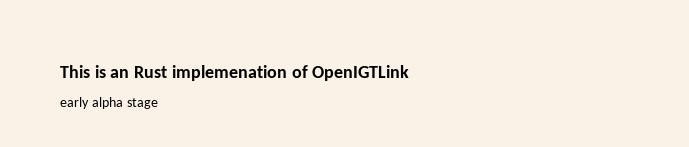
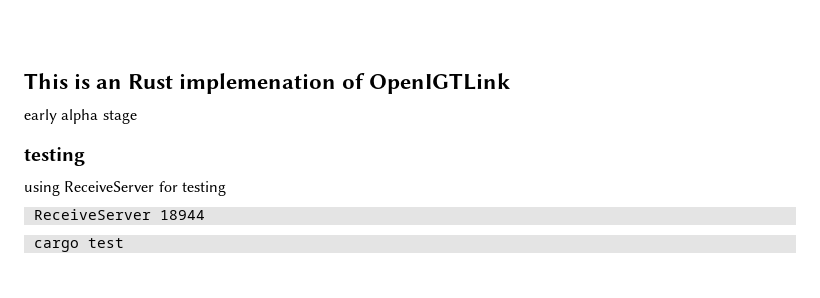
  early alpha stage
+ testing
+ using ReceiveServer for testing
+ ReceiveServer 18944
+ cargo test

